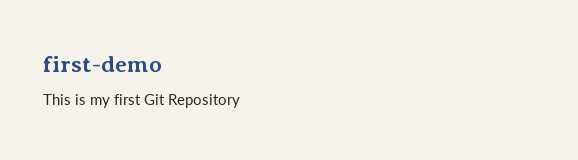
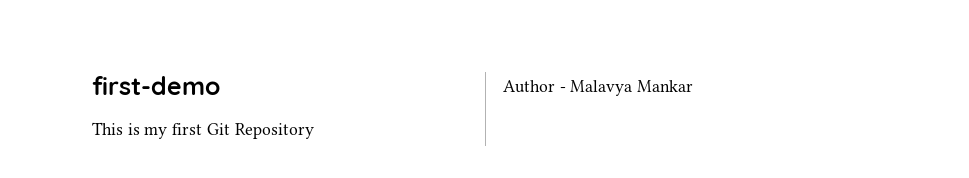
+ Author - Malavya Mankar

